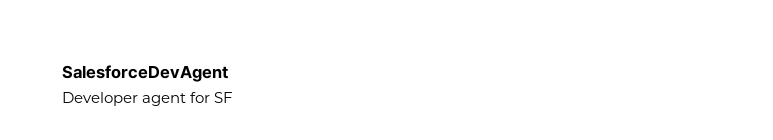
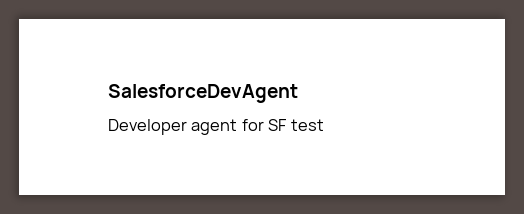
- Developer agent for SF
+ Developer agent for SF test

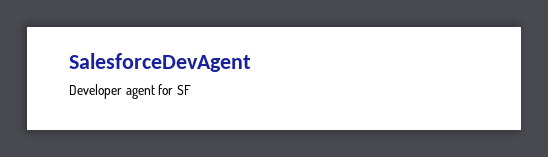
- Developer agent for SF test
+ Developer agent for SF

